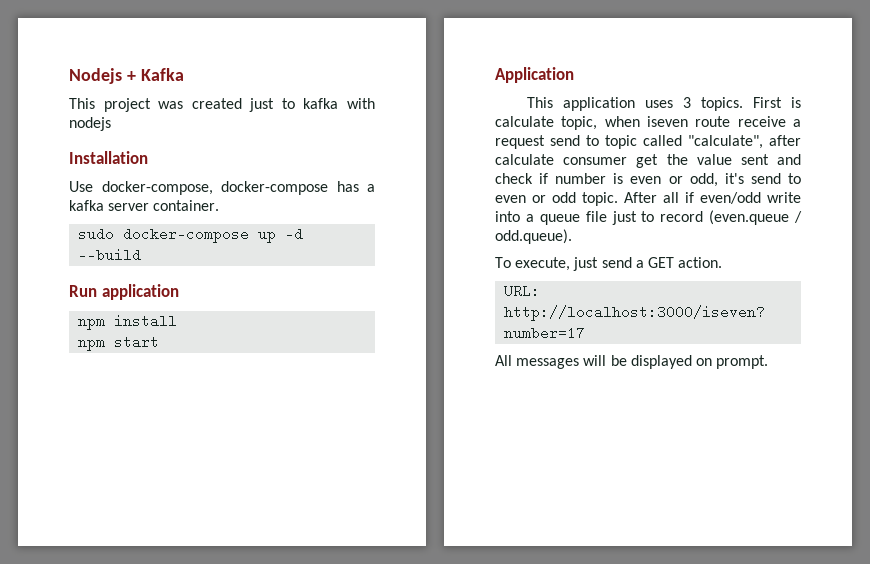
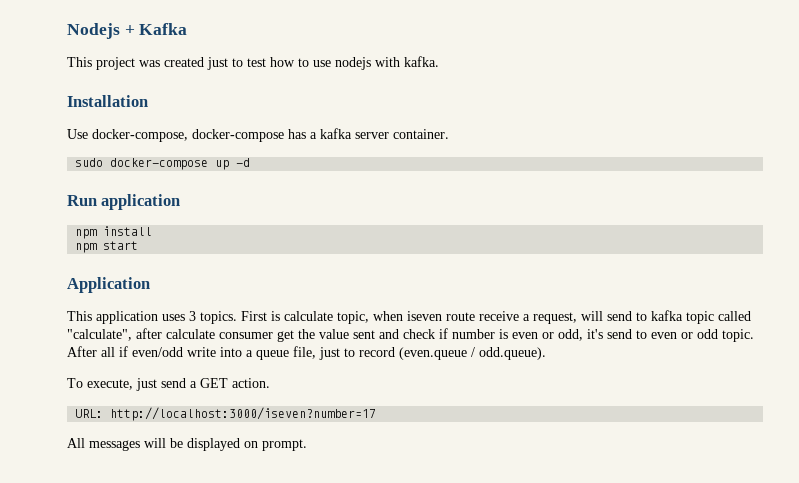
- This project was created just to kafka with nodejs
+ This project was created just to test how to use nodejs with kafka.
- sudo docker-compose up -d --build
+ sudo docker-compose up -d
- First is calculate topic, when iseven route receive a request send to topic called "calculate", after calculate consumer get the value sent and check if number is even or odd, it's send to even or odd topic.
+ First is calculate topic, when iseven route receive a request, will send to kafka topic called "calculate", after calculate consumer get the value sent and check if number is even or odd, it's send to even or odd topic.
- After all if even/odd write into a queue file just to record (even.queue / odd.queue).
+ After all if even/odd write into a queue file, just to record (even.queue / odd.queue).

